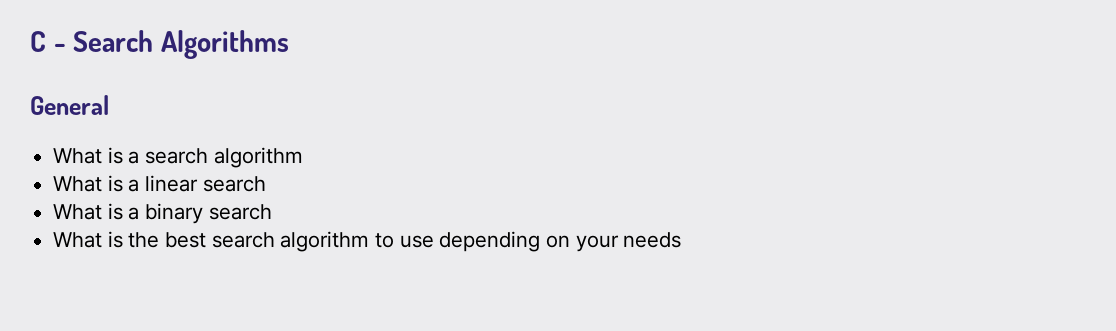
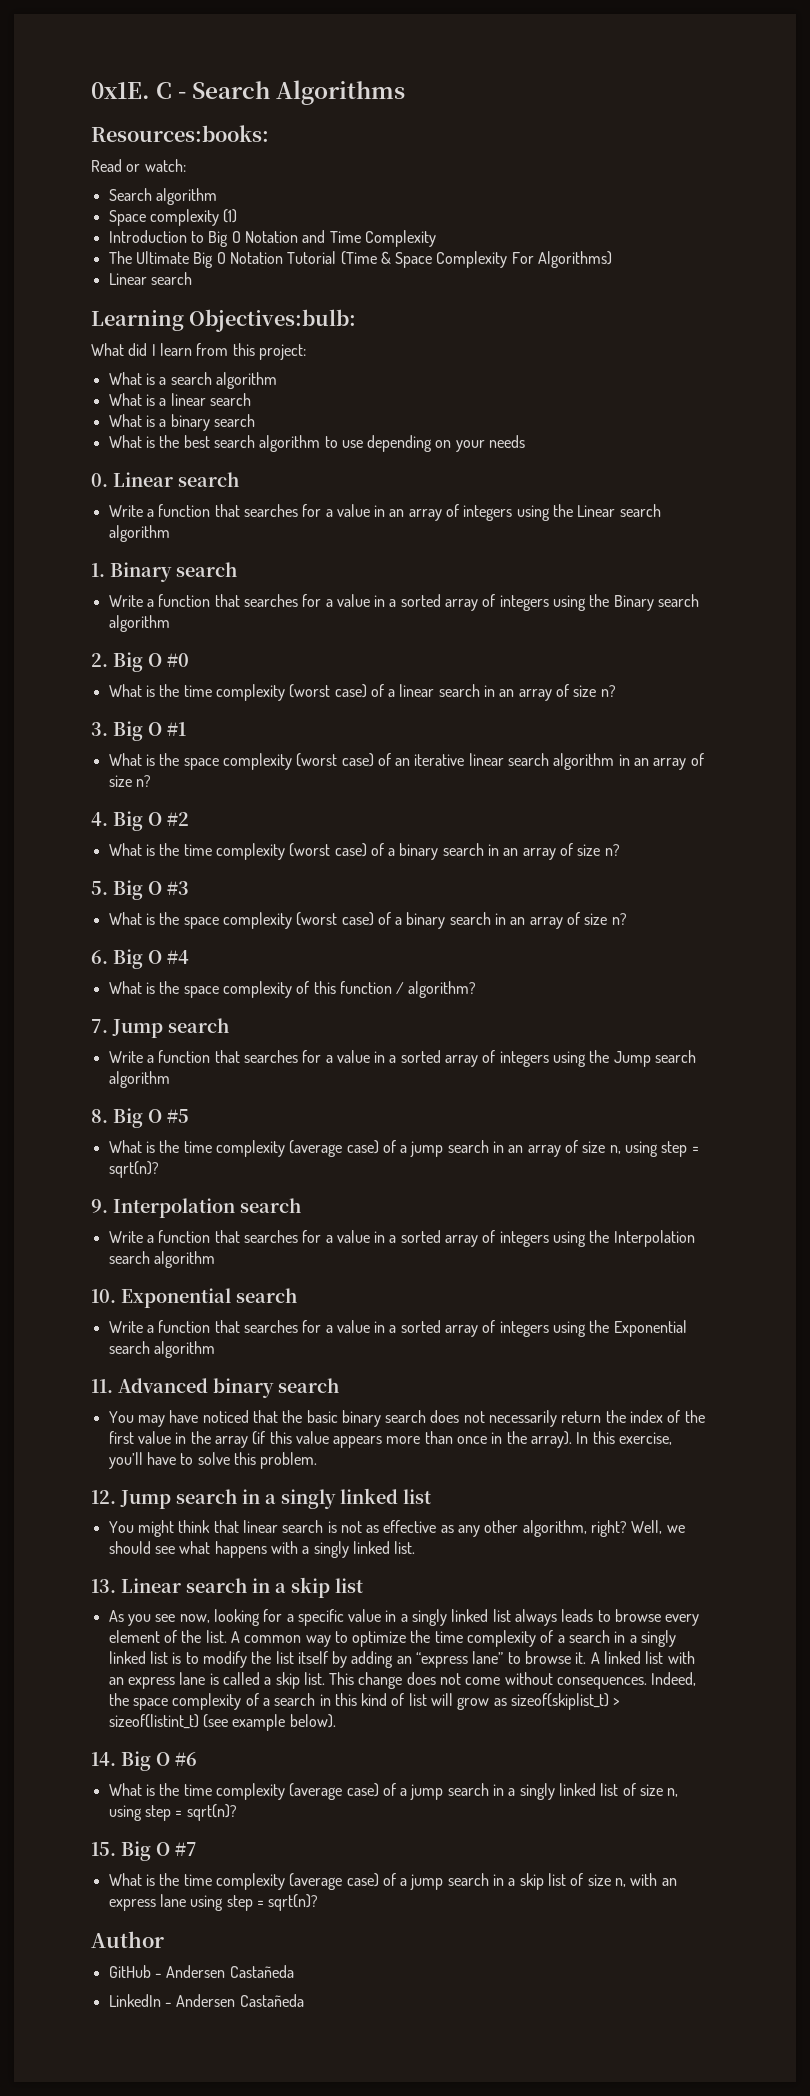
+ 0x1E.
- General
+ Resources:books:
+ Read or watch:
+ Search algorithm
+ Space complexity (1)
+ Introduction to Big O Notation and Time Complexity
+ The Ultimate Big O Notation Tutorial (Time & Space Complexity For Algorithms)
+ Linear search
+ Learning Objectives:bulb:
+ What did I learn from this project:
+ 0. Linear search
+ Write a function that searches for a value in an array of integers using the Linear search algorithm
+ 1. Binary search
+ Write a function that searches for a value in a sorted array of integers using the Binary search algorithm
+ 2. Big O #0
+ What is the time complexity (worst case) of a linear search in an array of size n?
+ 3. Big O #1
+ What is the space complexity (worst case) of an iterative linear search algorithm in an array of size n?
+ 4. Big O #2
+ What is the time complexity (worst case) of a binary search in an array of size n?
+ 5. Big O #3
+ What is the space complexity (worst case) of a binary search in an array of size n?
+ 6. Big O #4
+ What is the space complexity of this function / algorithm?
+ 7. Jump search
+ Write a function that searches for a value in a sorted array of integers using the Jump search algorithm
+ 8. Big O #5
+ What is the time complexity (average case) of a jump search in an array of size n, using step = sqrt(n)?
+ 9. Interpolation search
+ Write a function that searches for a value in a sorted array of integers using the Interpolation search algorithm
+ 10. Exponential search
+ Write a function that searches for a value in a sorted array of integers using the Exponential search algorithm
+ 11. Advanced binary search
+ You may have noticed that the basic binary search does not necessarily return the index of the first value in the array (if this value appears more than once in the array). In this exercise, you’ll have to solve this problem.
+ 12. Jump search in a singly linked list
+ You might think that linear search is not as effective as any other algorithm, right? Well, we should see what happens with a singly linked list.
+ 13. Linear search in a skip list
+ As you see now, looking for a specific value in a singly linked list always leads to browse every element of the list. A common way to optimize the time complexity of a search in a singly linked list is to modify the list itself by adding an “express lane” to browse it. A linked list with an express lane is called a skip list. This change does not come without consequences. Indeed, the space complexity of a search in this kind of list will grow as sizeof(skiplist_t) > sizeof(listint_t) (see example below).
+ 14. Big O #6
+ What is the time complexity (average case) of a jump search in a singly linked list of size n, using step = sqrt(n)?
+ 15. Big O #7
+ What is the time complexity (average case) of a jump search in a skip list of size n, with an express lane using step = sqrt(n)?
+ Author
+ GitHub - Andersen Castañeda
+ LinkedIn - Andersen Castañeda

